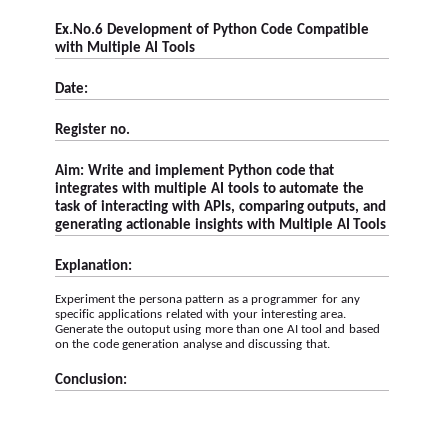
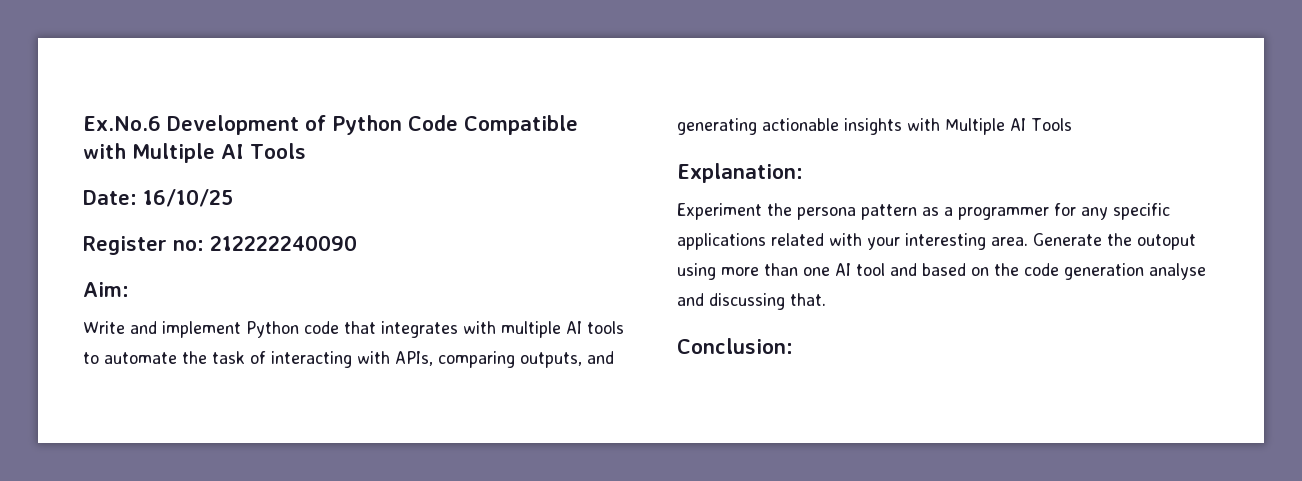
- Date:
+ Date: 16/10/25
- Register no.
+ Register no: 212222240090
- Aim: Write and implement Python code that integrates with multiple AI tools to automate the task of interacting with APIs, comparing outputs, and generating actionable insights with Multiple AI Tools
+ Aim:
+ Write and implement Python code that integrates with multiple AI tools to automate the task of interacting with APIs, comparing outputs, and generating actionable insights with Multiple AI Tools

